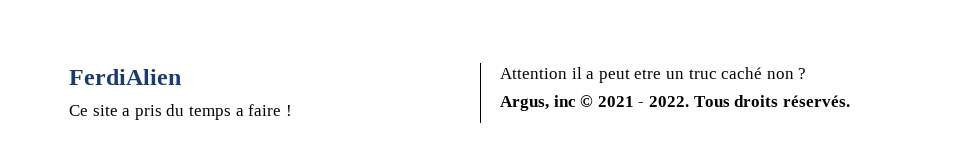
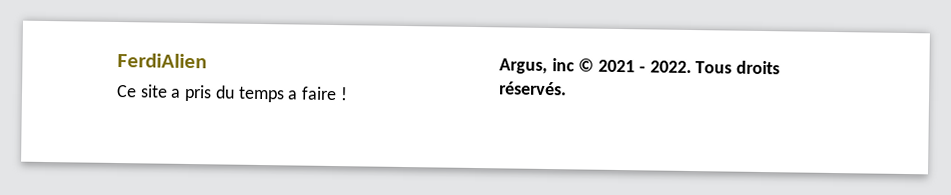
- Attention il a peut etre un truc caché non ?

